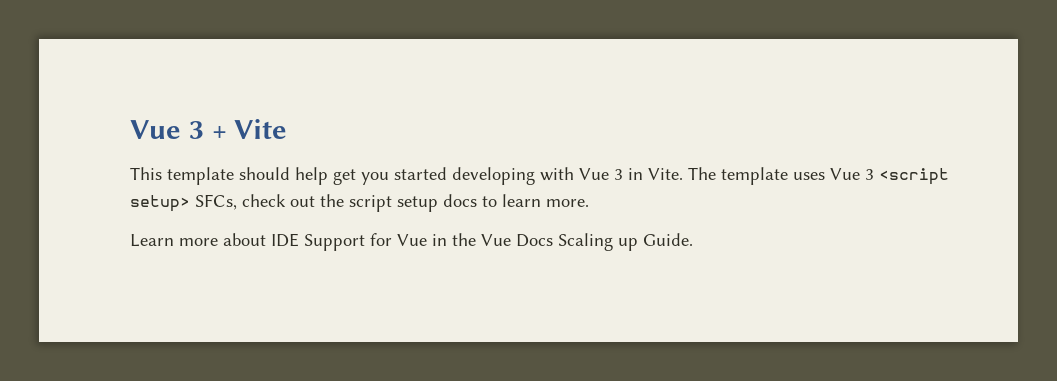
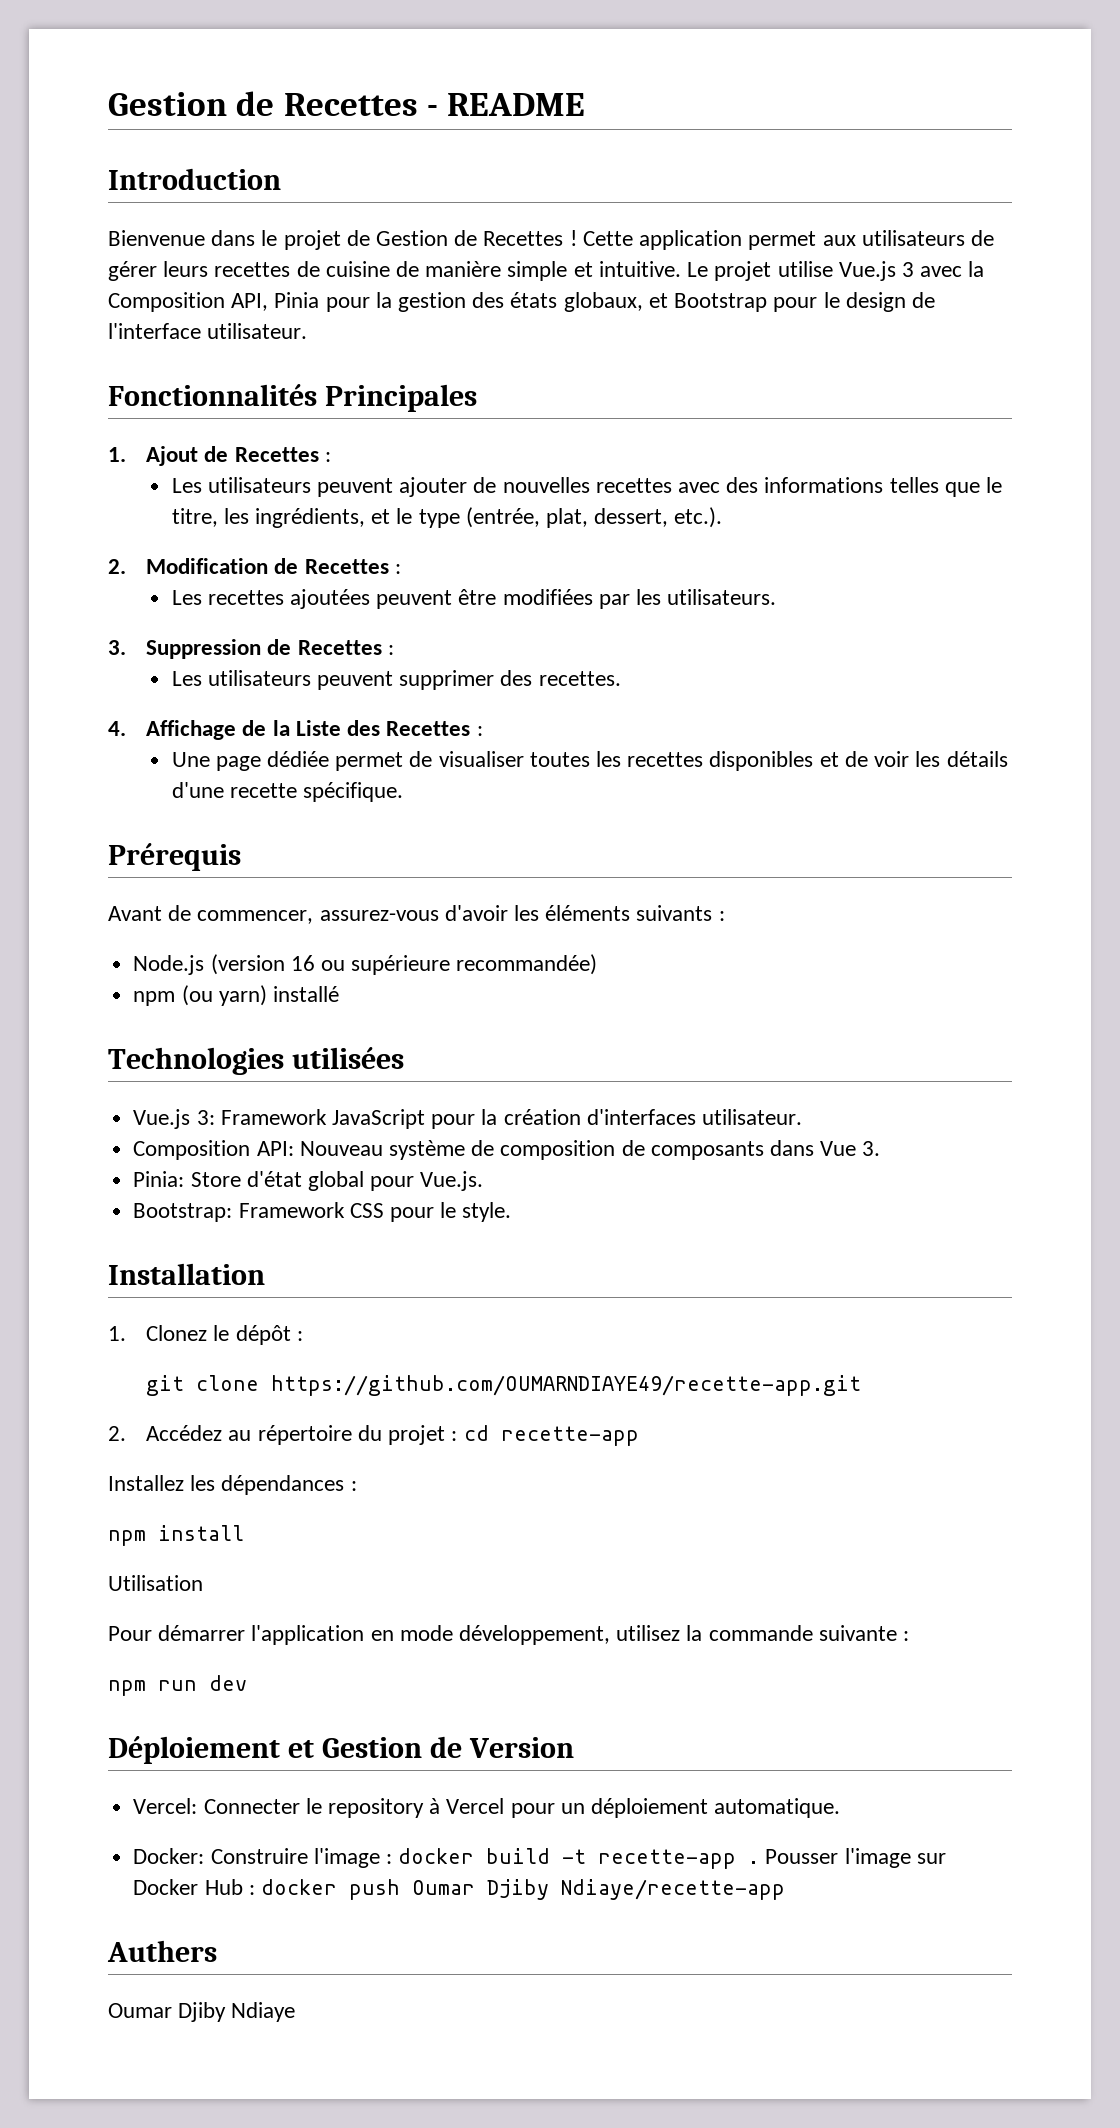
- Vue 3 + Vite
- This template should help get you started developing with Vue 3 in Vite. The template uses Vue 3 <script setup> SFCs, check out the script setup docs to learn more.
- Learn more about IDE Support for Vue in the Vue Docs Scaling up Guide.
+ Gestion de Recettes - README
+ Introduction
+ Bienvenue dans le projet de Gestion de Recettes ! Cette application permet aux utilisateurs de gérer leurs recettes de cuisine de manière simple et intuitive. Le projet utilise Vue.js 3 avec la Composition API, Pinia pour la gestion des états globaux, et Bootstrap pour le design de l'interface utilisateur.
+ Fonctionnalités Principales
+ 1. Ajout de Recettes :
+ Les utilisateurs peuvent ajouter de nouvelles recettes avec des informations telles que le titre, les ingrédients, et le type (entrée, plat, dessert, etc.).
+ 2. Modification de Recettes :
+ Les recettes ajoutées peuvent être modifiées par les utilisateurs.
+ 3. Suppression de Recettes :
+ Les utilisateurs peuvent supprimer des recettes.
+ 4. Affichage de la Liste des Recettes :
+ Une page dédiée permet de visualiser toutes les recettes disponibles et de voir les détails d'une recette spécifique.
+ Prérequis
+ Avant de commencer, assurez-vous d'avoir les éléments suivants :
+ Node.js (version 16 ou supérieure recommandée)
+ npm (ou yarn) installé
+ Technologies utilisées
+ Vue.js 3: Framework JavaScript pour la création d'interfaces utilisateur.
+ Composition API: Nouveau système de composition de composants dans Vue 3.
+ Pinia: Store d'état global pour Vue.js.
+ Bootstrap: Framework CSS pour le style.
+ Installation
+ 1. Clonez le dépôt :
+ git clone https://github.com/OUMARNDIAYE49/recette-app.git
+ 2. Accédez au répertoire du projet : cd recette-app
+ Installez les dépendances :
+ npm install
+ Utilisation
+ Pour démarrer l'application en mode développement, utilisez la commande suivante :
+ npm run dev
+ Déploiement et Gestion de Version
+ Vercel: Connecter le repository à Vercel pour un déploiement automatique.
+ Docker: Construire l'image : docker build -t recette-app . Pousser l'image sur Docker Hub : docker push Oumar Djiby Ndiaye/recette-app
+ Authers
+ Oumar Djiby Ndiaye

